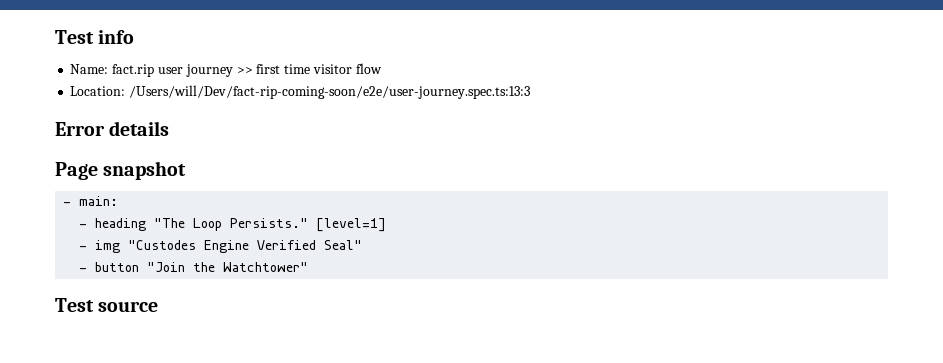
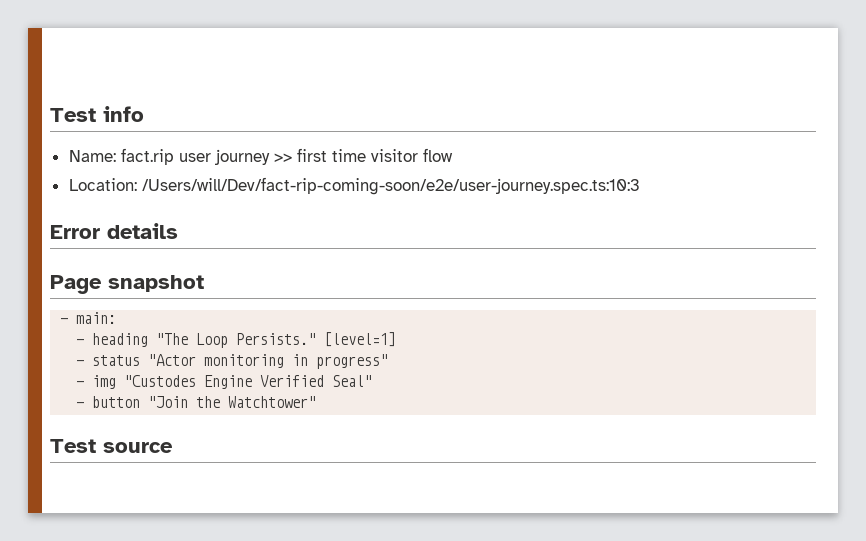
- Location: /Users/will/Dev/fact-rip-coming-soon/e2e/user-journey.spec.ts:13:3
+ Location: /Users/will/Dev/fact-rip-coming-soon/e2e/user-journey.spec.ts:10:3
+ - status "Actor monitoring in progress"

